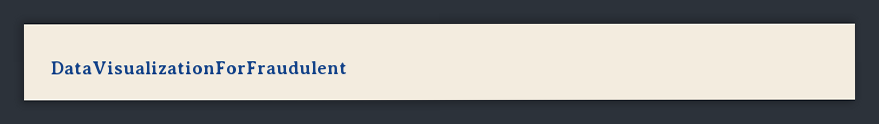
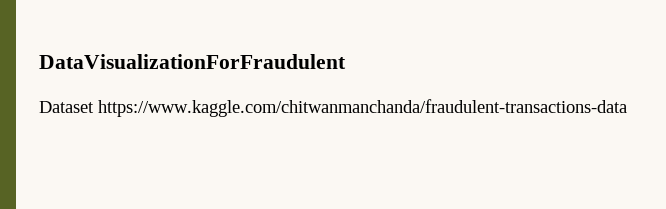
+ Dataset https://www.kaggle.com/chitwanmanchanda/fraudulent-transactions-data

